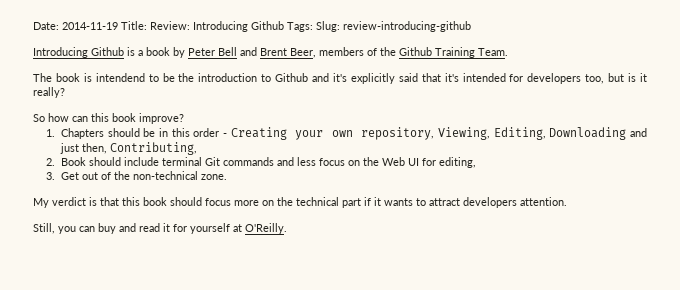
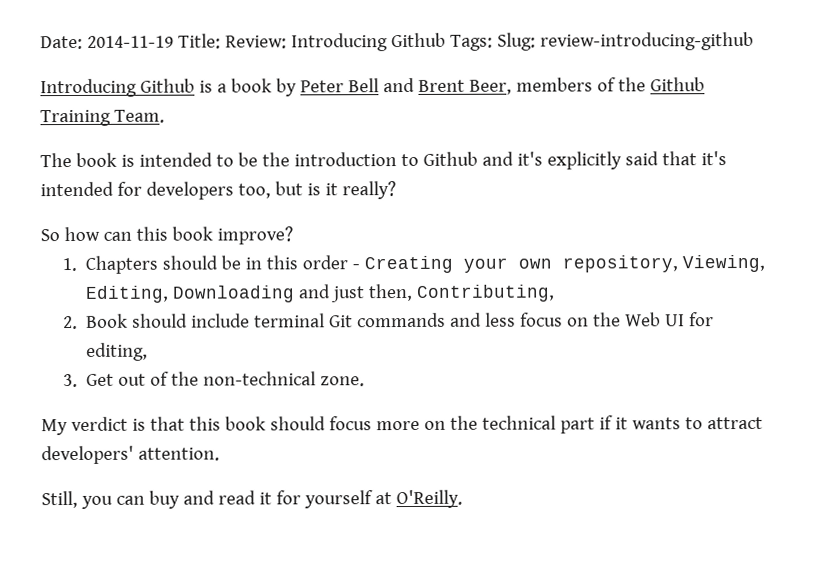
- The book is intendend to be the introduction to Github and it's explicitly said that it's intended for developers too, but is it really?
+ The book is intended to be the introduction to Github and it's explicitly said that it's intended for developers too, but is it really?
- My verdict is that this book should focus more on the technical part if it wants to attract developers attention.
+ My verdict is that this book should focus more on the technical part if it wants to attract developers' attention.

